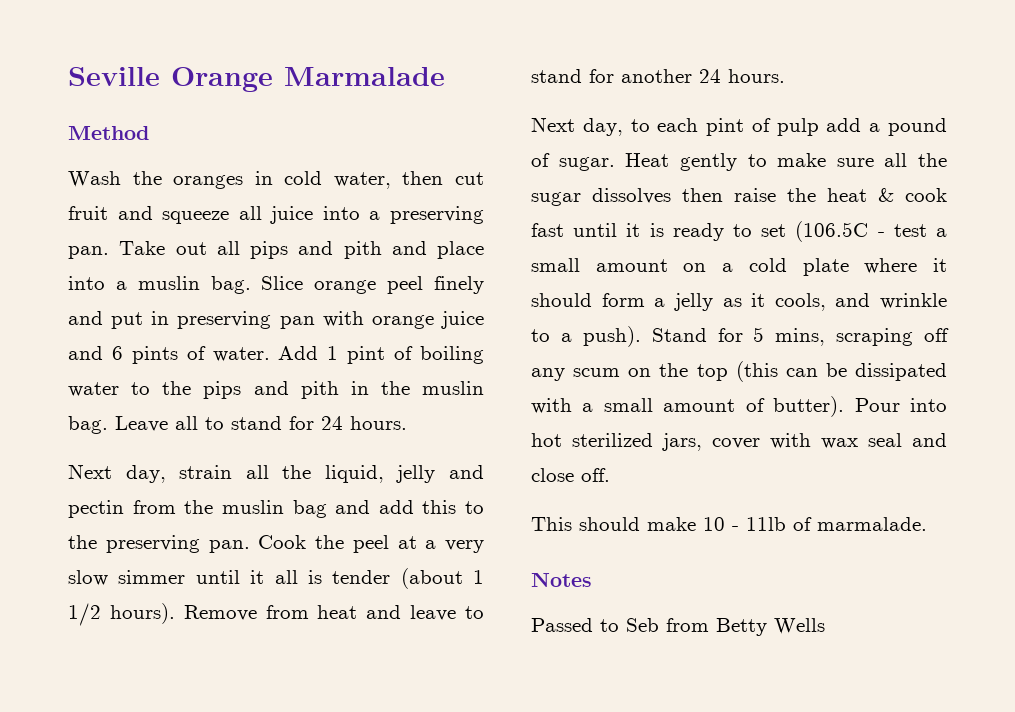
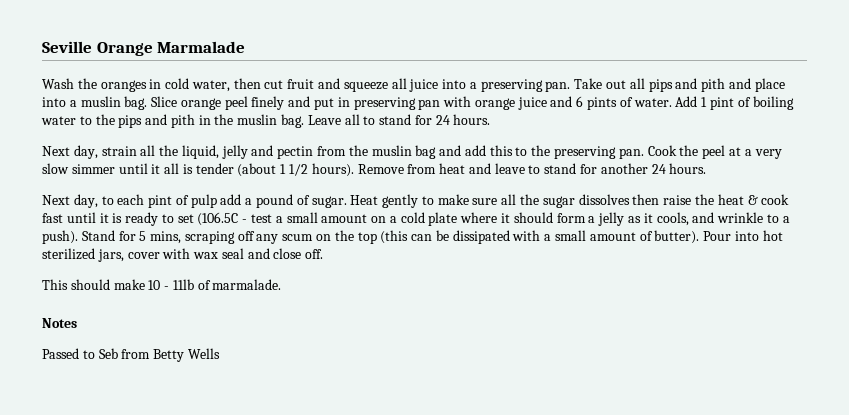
- Method

